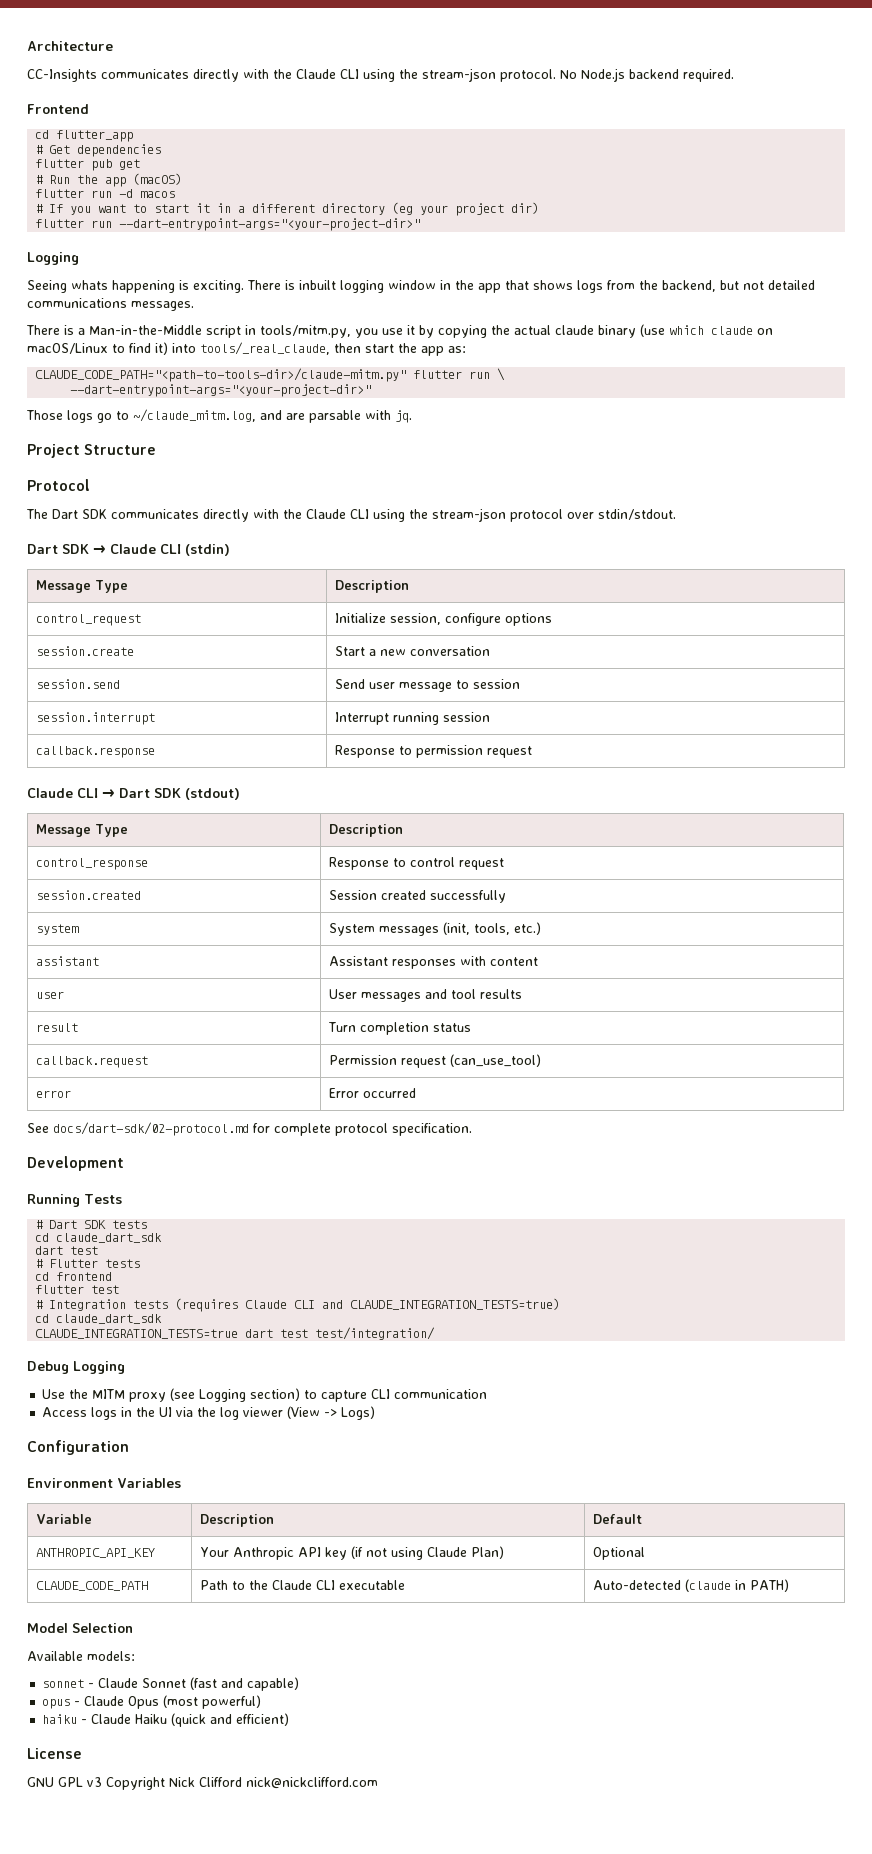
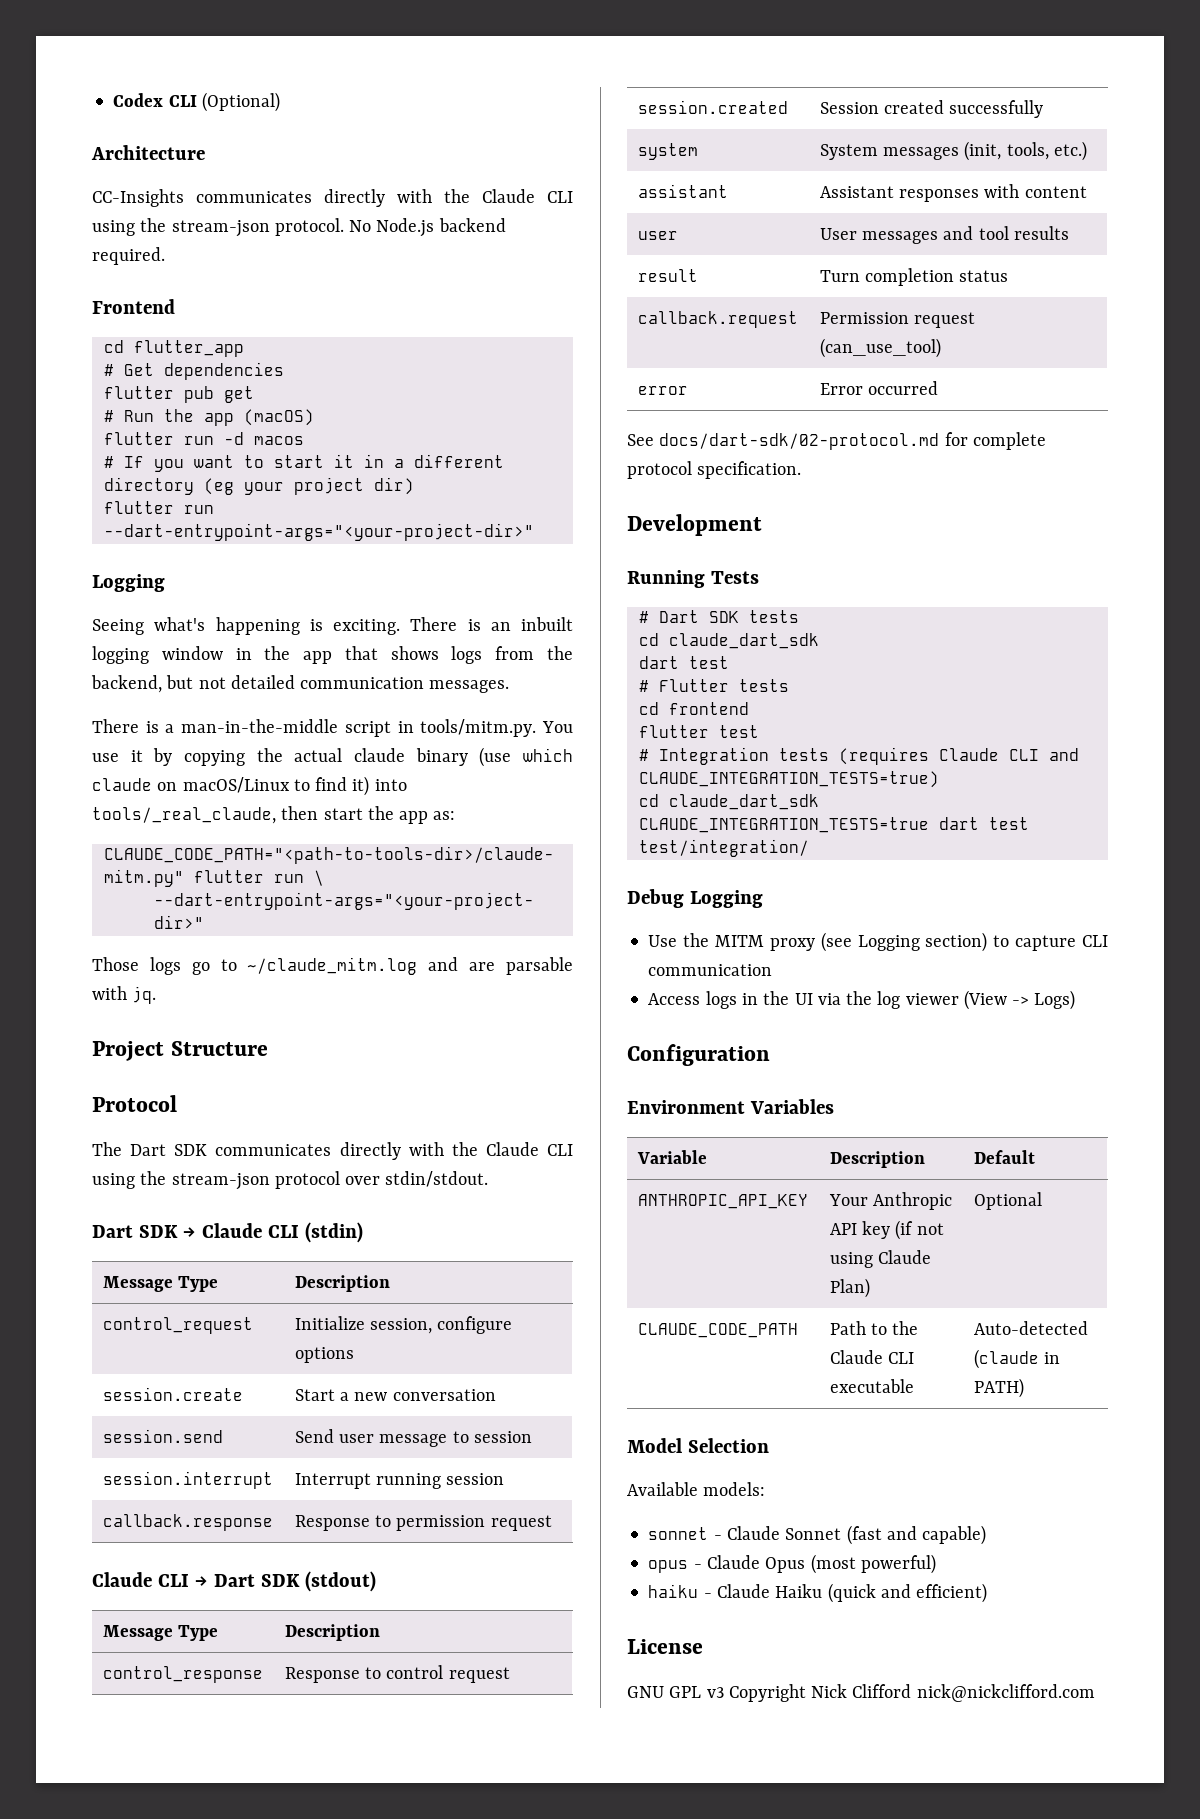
+ Codex CLI (Optional)
- Seeing whats happening is exciting.
+ Seeing what's happening is exciting.
- There is inbuilt logging window in the app that shows logs from the backend, but not detailed communications messages.
+ There is an inbuilt logging window in the app that shows logs from the backend, but not detailed communication messages.
- There is a Man-in-the-Middle script in tools/mitm.py, you use it by copying the actual claude binary (use which claude on macOS/Linux to find it) into tools/_real_claude, then start the app as:
+ There is a man-in-the-middle script in tools/mitm.py. You use it by copying the actual claude binary (use which claude on macOS/Linux to find it) into tools/_real_claude, then start the app as:
- Those logs go to ~/claude_mitm.log, and are parsable with jq.
+ Those logs go to ~/claude_mitm.log and are parsable with jq.

